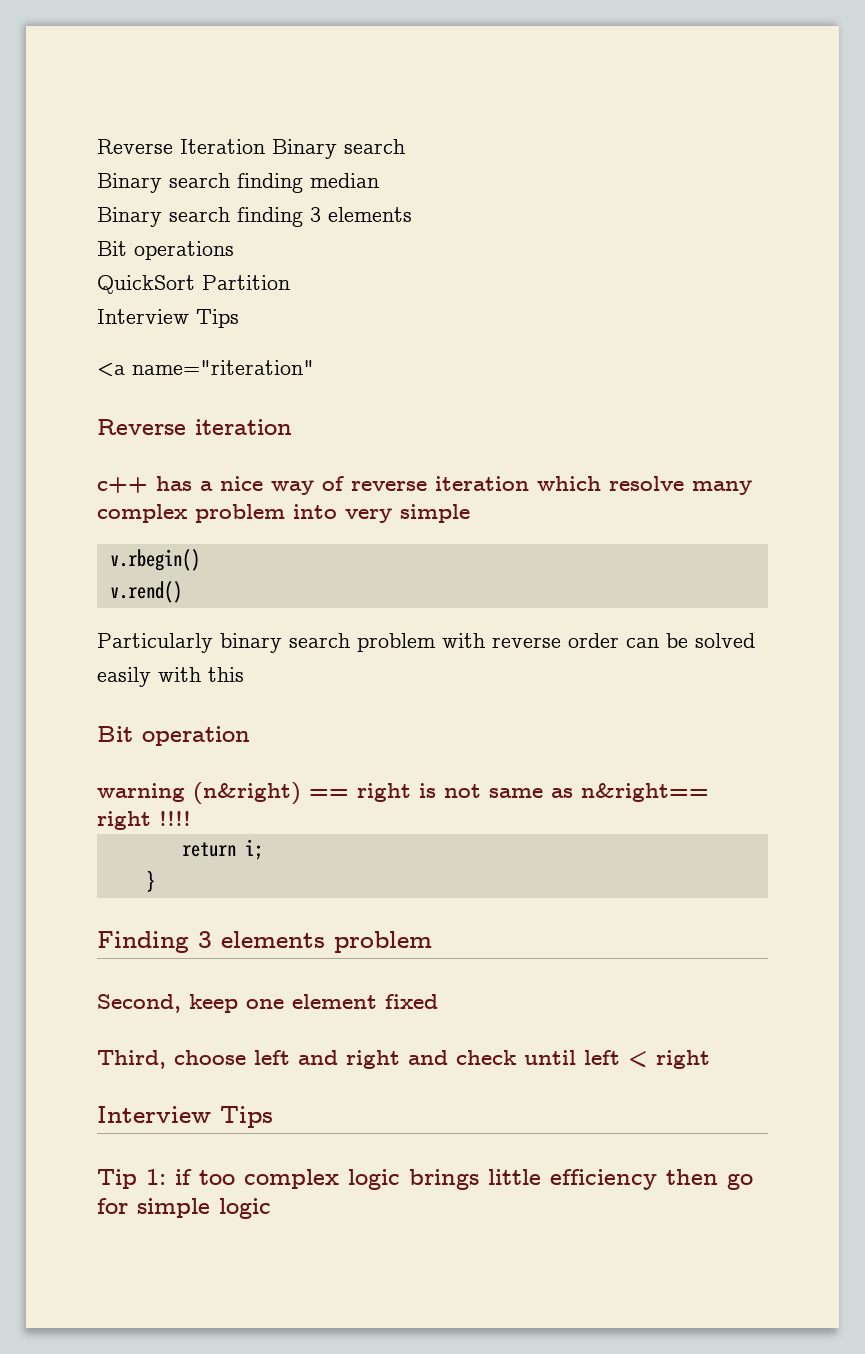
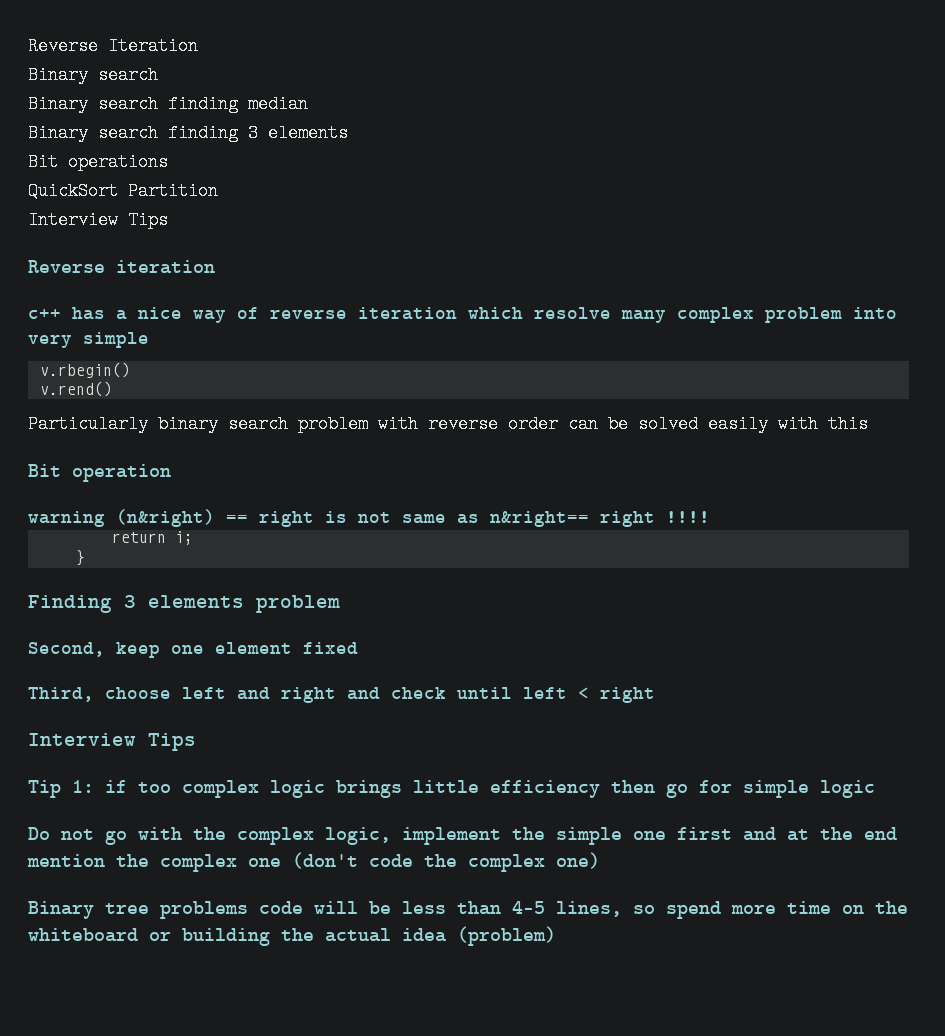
- Reverse Iteration Binary search
+ Reverse Iteration
+ Binary search
- <a name="riteration"
+ Do not go with the complex logic, implement the simple one first and at the end mention the complex one (don't code the complex one)
+ Binary tree problems code will be less than 4-5 lines, so spend more time on the whiteboard or building the actual idea (problem)

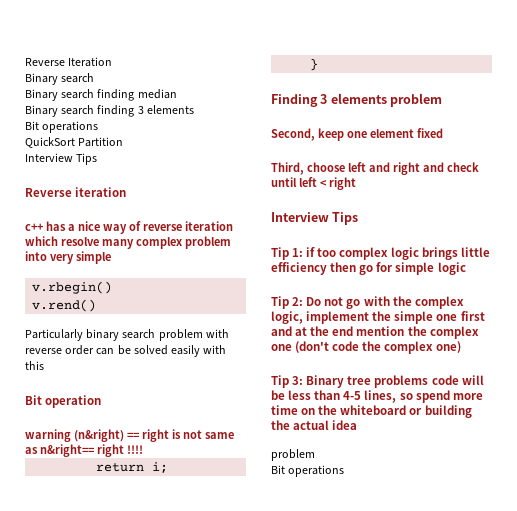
- Do not go with the complex logic, implement the simple one first and at the end mention the complex one (don't code the complex one)
+ Tip 2: Do not go with the complex logic, implement the simple one first and at the end mention the complex one (don't code the complex one)
- Binary tree problems code will be less than 4-5 lines, so spend more time on the whiteboard or building the actual idea (problem)
+ Tip 3: Binary tree problems code will be less than 4-5 lines, so spend more time on the whiteboard or building the actual idea
+ problem
+ Bit operations

